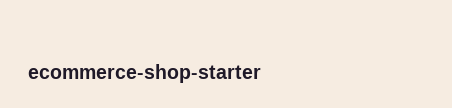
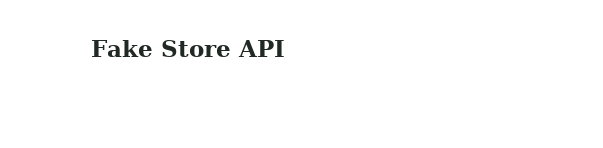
- ecommerce-shop-starter
+ Fake Store API

